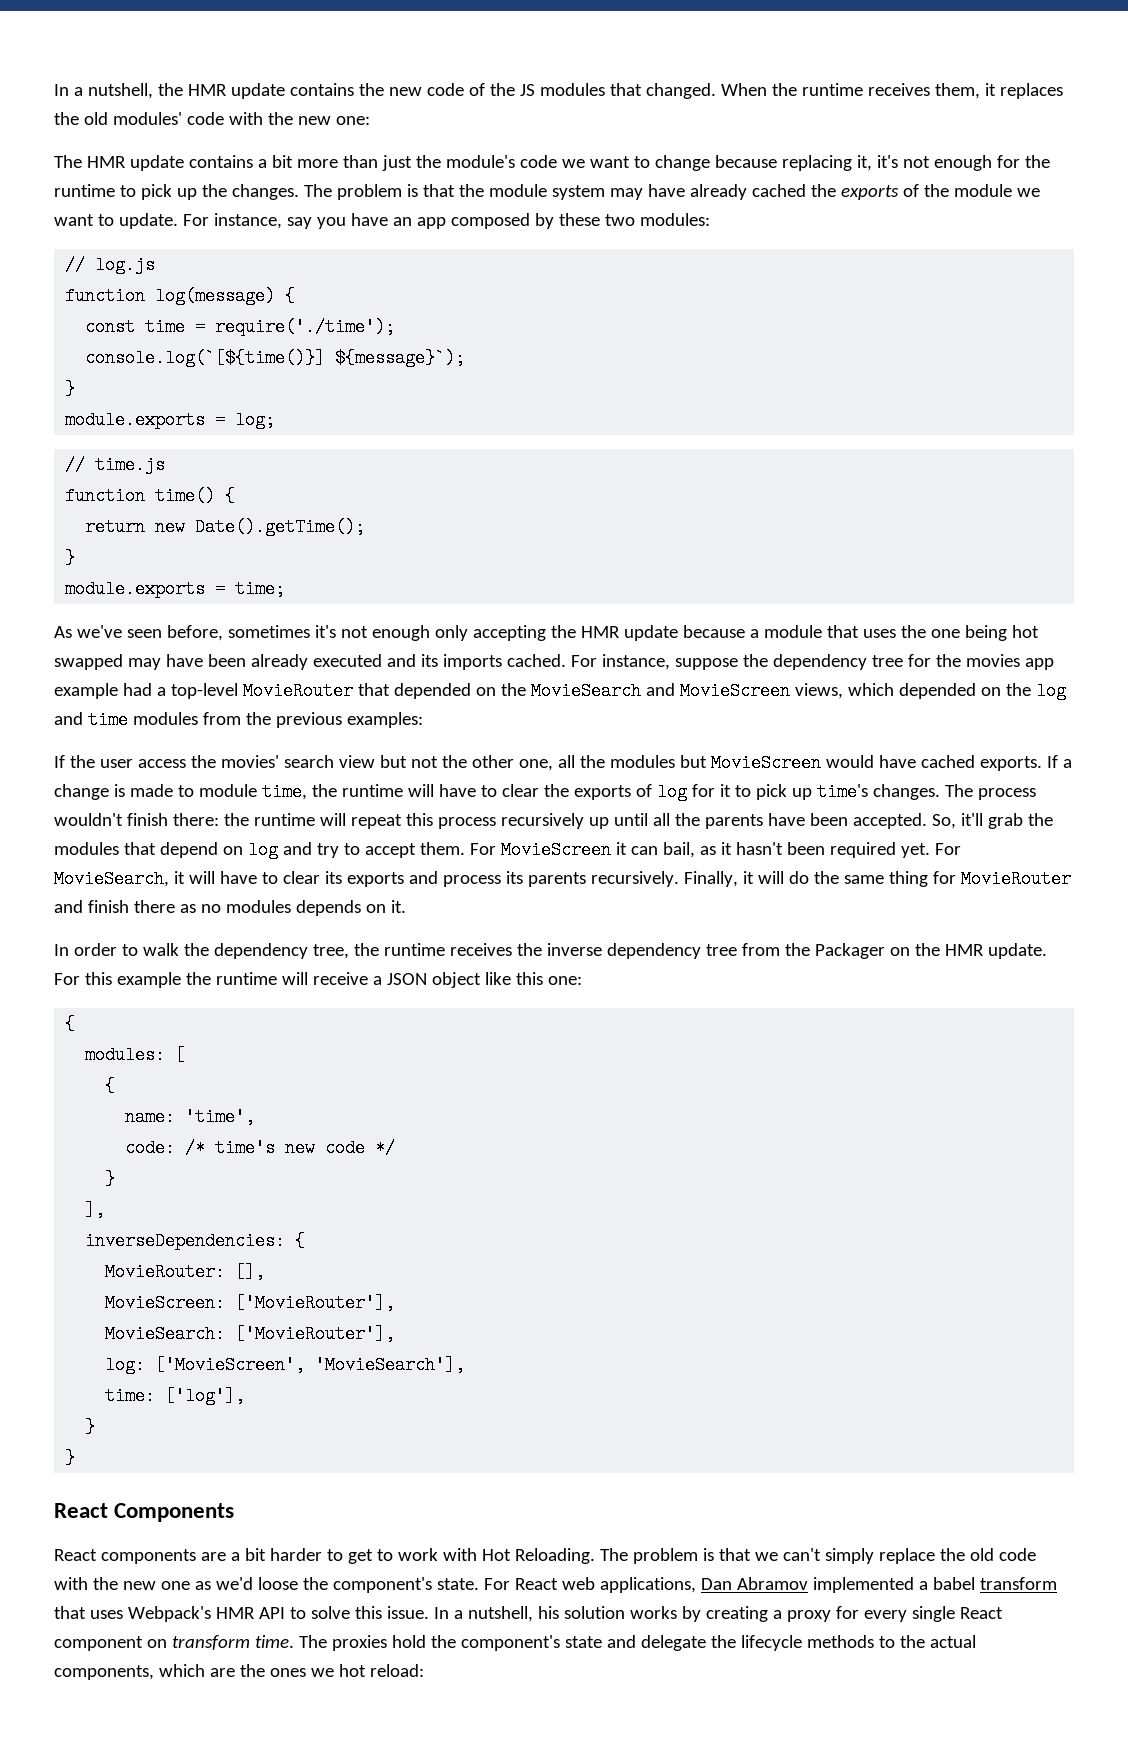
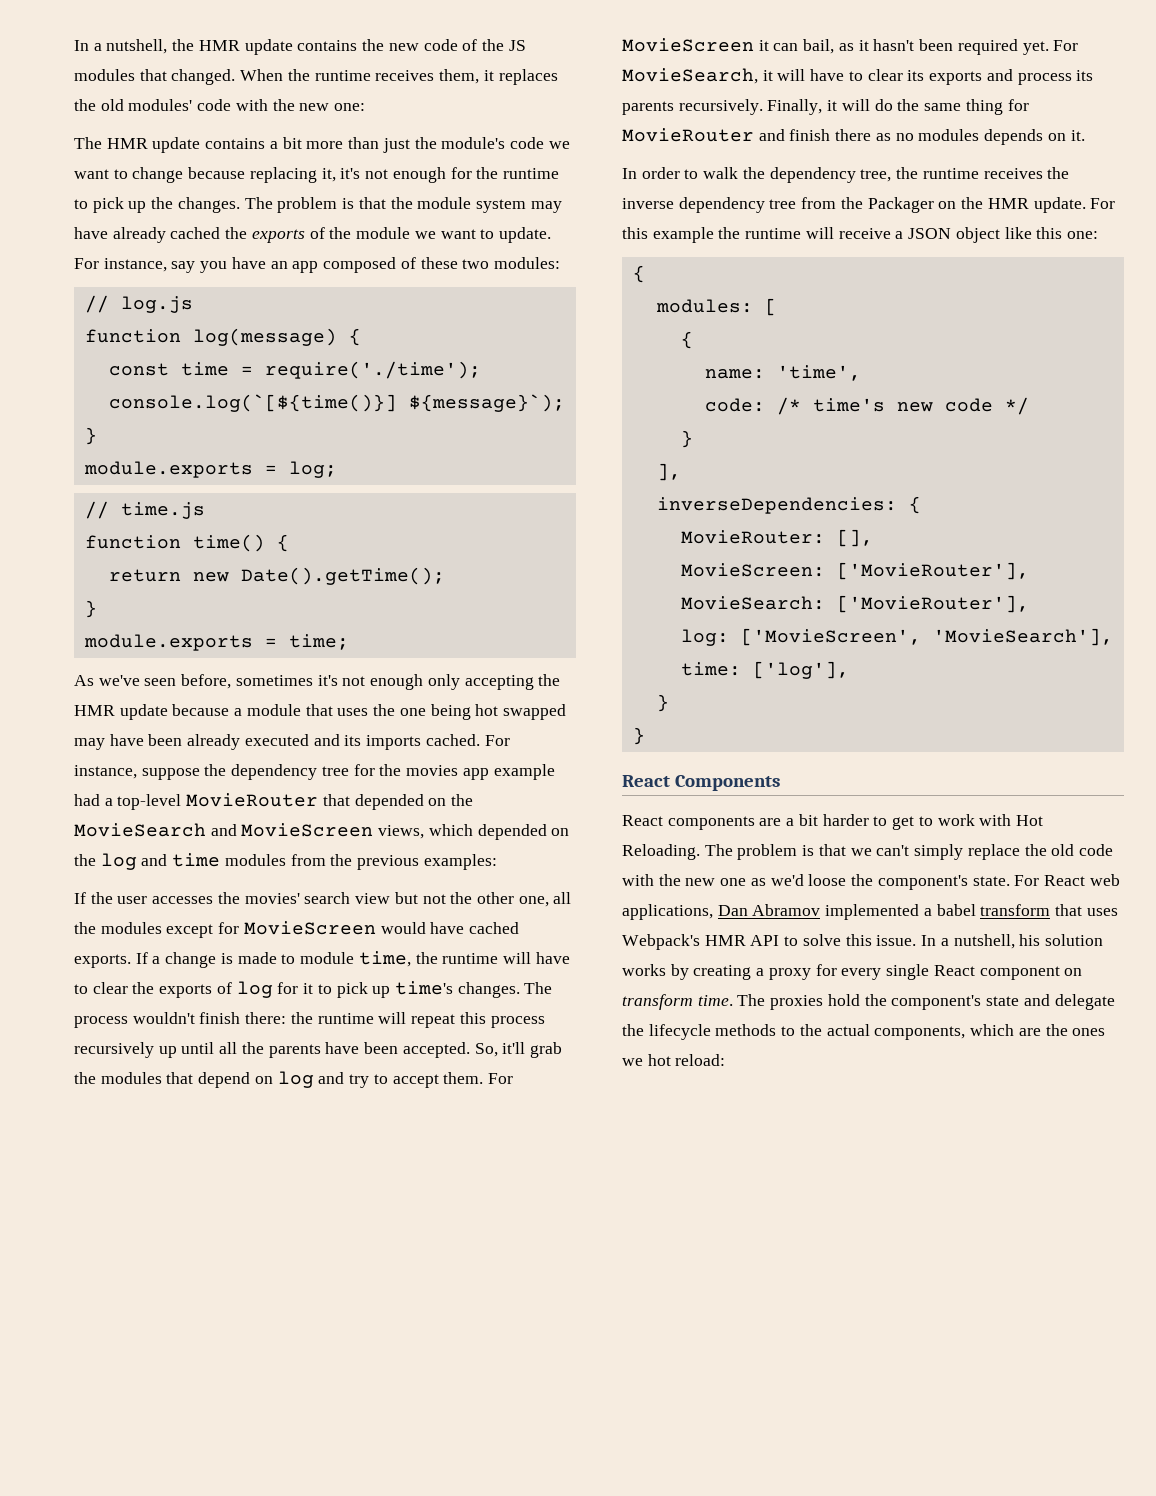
- For instance, say you have an app composed by these two modules:
+ For instance, say you have an app composed of these two modules:
- If the user access the movies' search view but not the other one, all the modules but MovieScreen would have cached exports.
+ If the user accesses the movies' search view but not the other one, all the modules except for MovieScreen would have cached exports.

